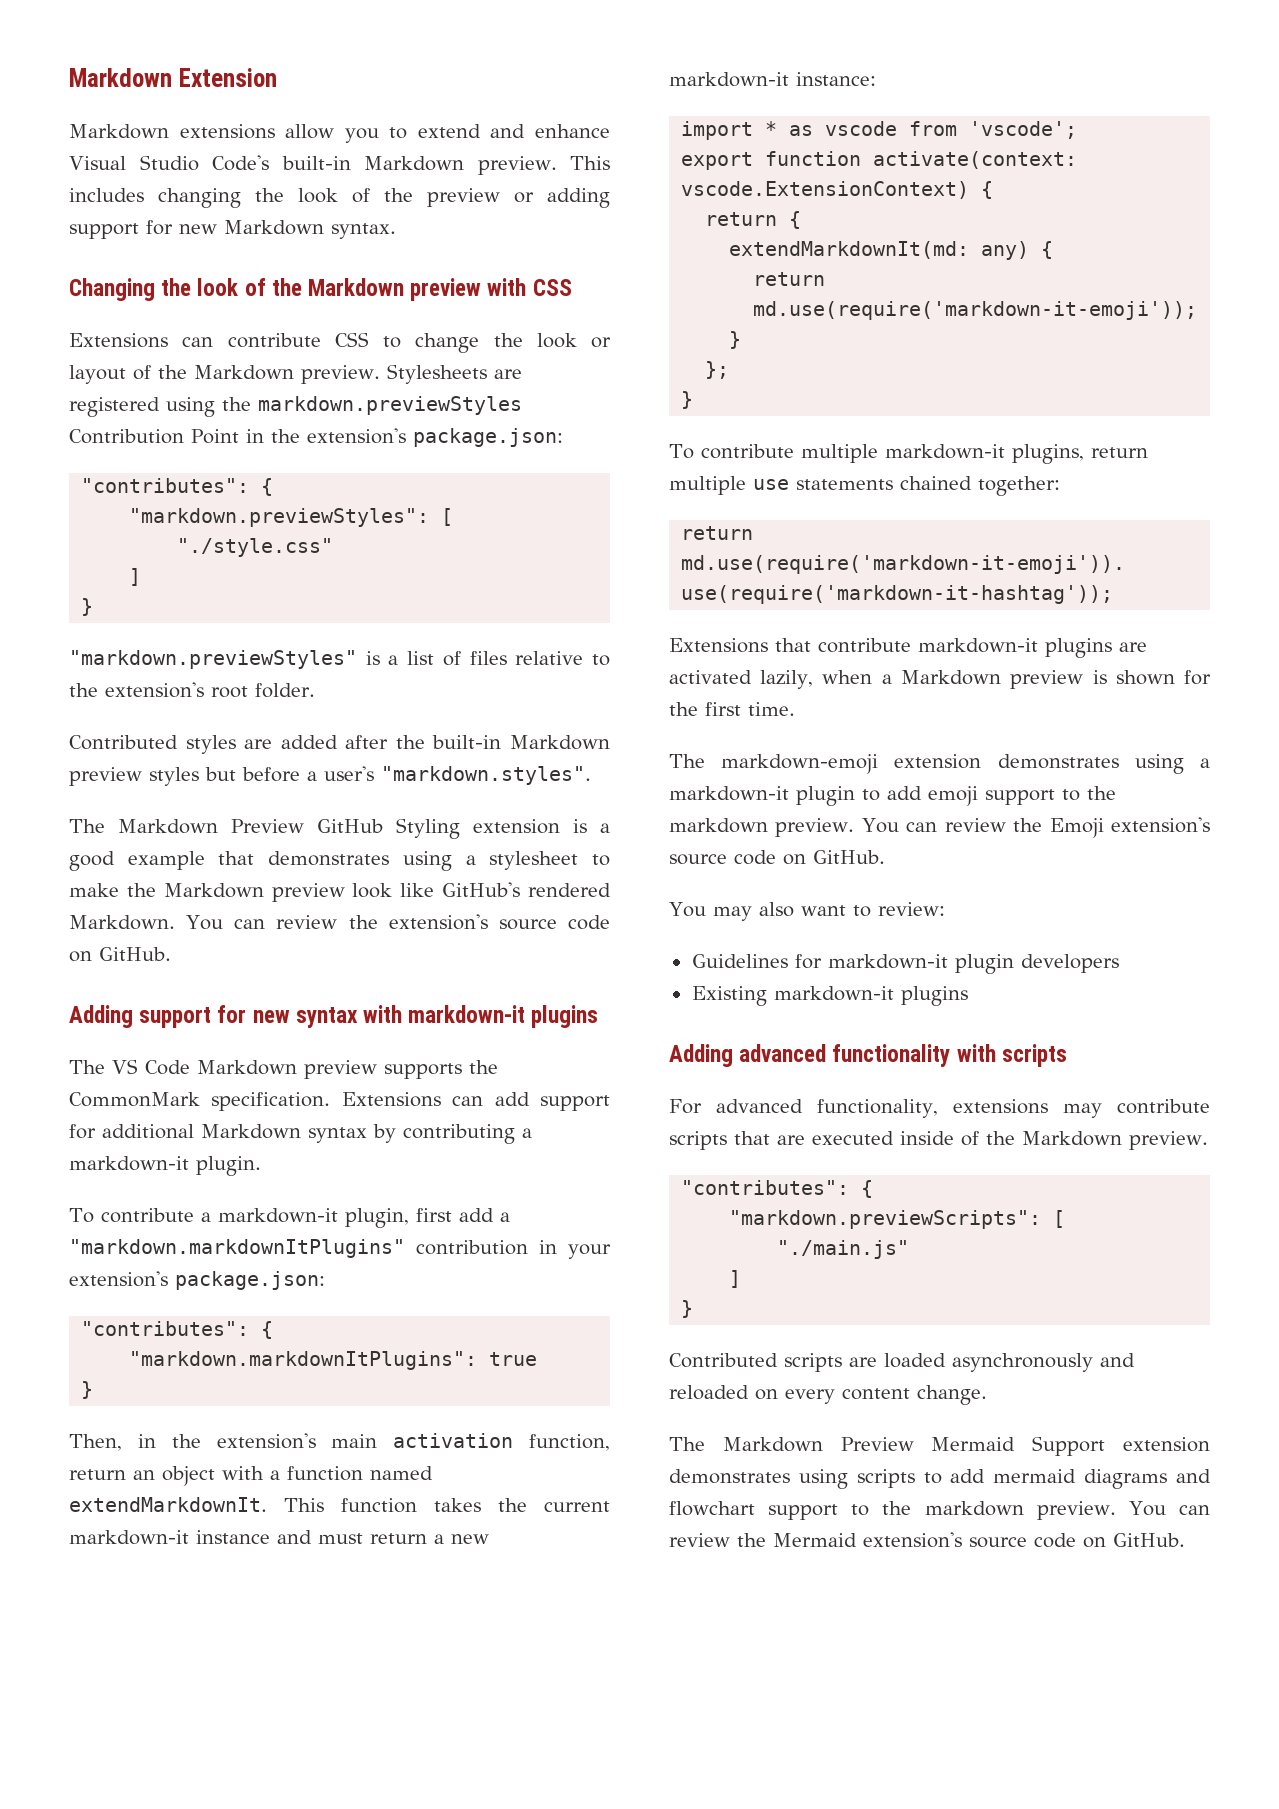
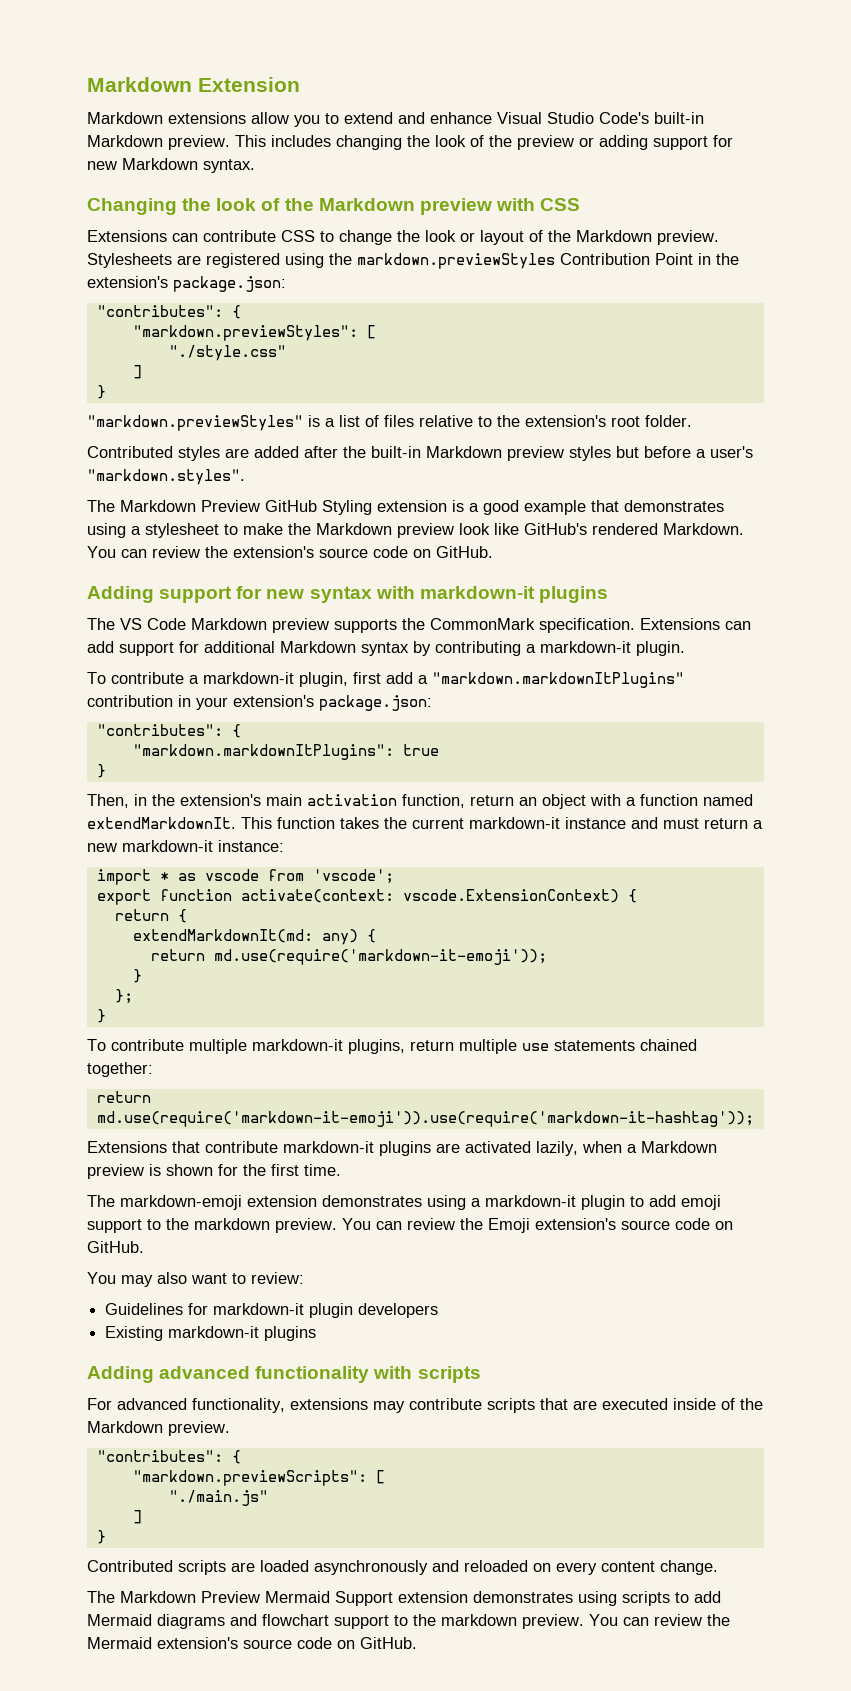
- The Markdown Preview Mermaid Support extension demonstrates using scripts to add mermaid diagrams and flowchart support to the markdown preview.
+ The Markdown Preview Mermaid Support extension demonstrates using scripts to add Mermaid diagrams and flowchart support to the markdown preview.

